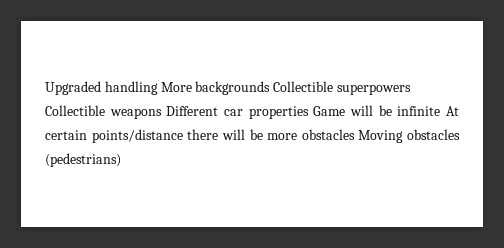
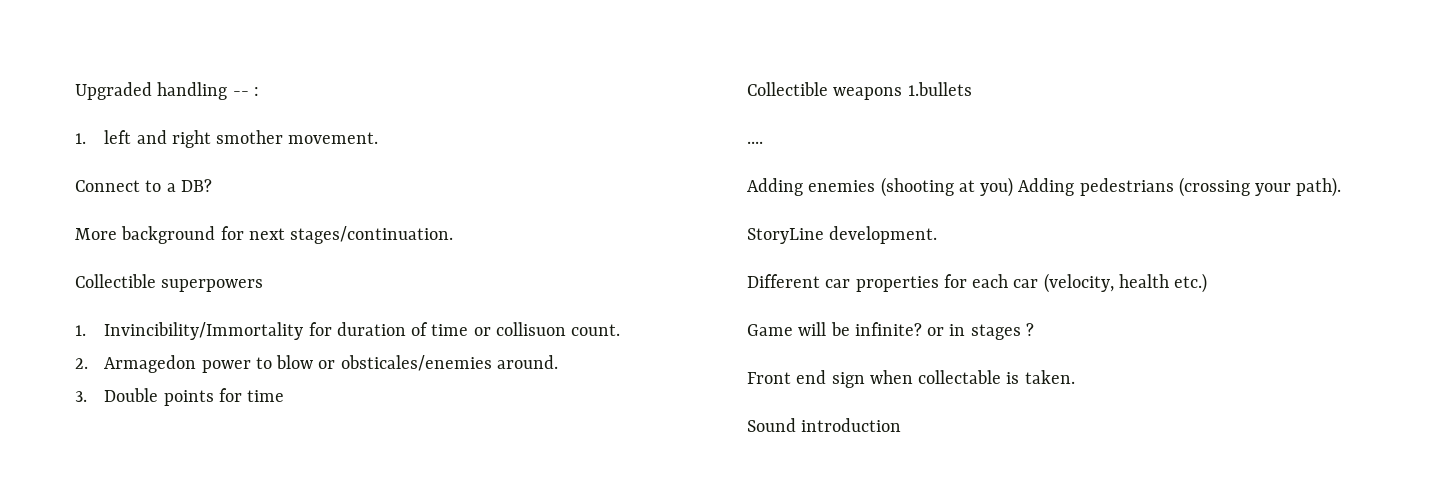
- Upgraded handling More backgrounds Collectible superpowers Collectible weapons Different car properties Game will be infinite At certain points/distance there will be more obstacles Moving obstacles (pedestrians)
+ Upgraded handling -- :
+ 1. left and right smother movement.
+ Connect to a DB?
+ More background for next stages/continuation.
+ Collectible superpowers
+ 1. Invincibility/Immortality for duration of time or collisuon count.
+ 2. Armagedon power to blow or obsticales/enemies around.
+ 3. Double points for time
+ Collectible weapons 1.bullets
+ ....
+ Adding enemies (shooting at you) Adding pedestrians (crossing your path).
+ StoryLine development.
+ Different car properties for each car (velocity, health etc.)
+ Game will be infinite? or in stages ?
+ Front end sign when collectable is taken.
+ Sound introduction

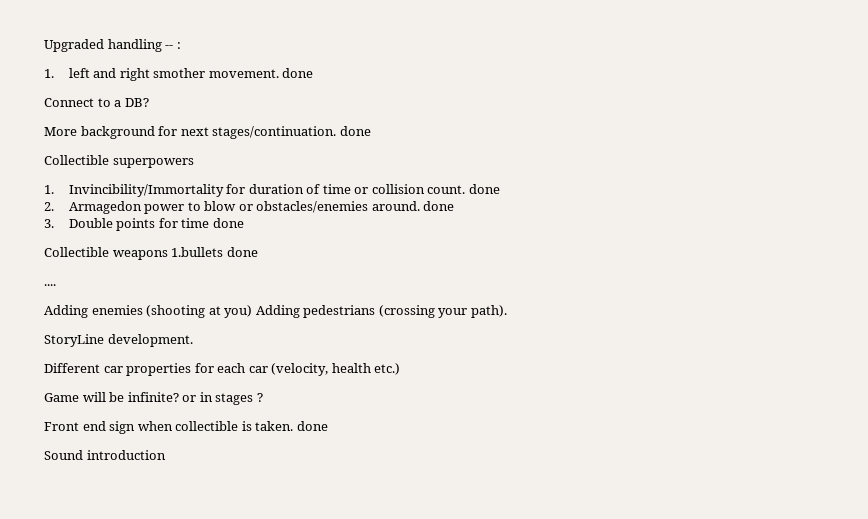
- 1. left and right smother movement.
+ 1. left and right smother movement. done
- More background for next stages/continuation.
+ More background for next stages/continuation. done
- 1. Invincibility/Immortality for duration of time or collisuon count.
+ 1. Invincibility/Immortality for duration of time or collision count. done
- 2. Armagedon power to blow or obsticales/enemies around.
+ 2. Armagedon power to blow or obstacles/enemies around. done
- 3. Double points for time
+ 3. Double points for time done
- Collectible weapons 1.bullets
+ Collectible weapons 1.bullets done
- Front end sign when collectable is taken.
+ Front end sign when collectible is taken. done

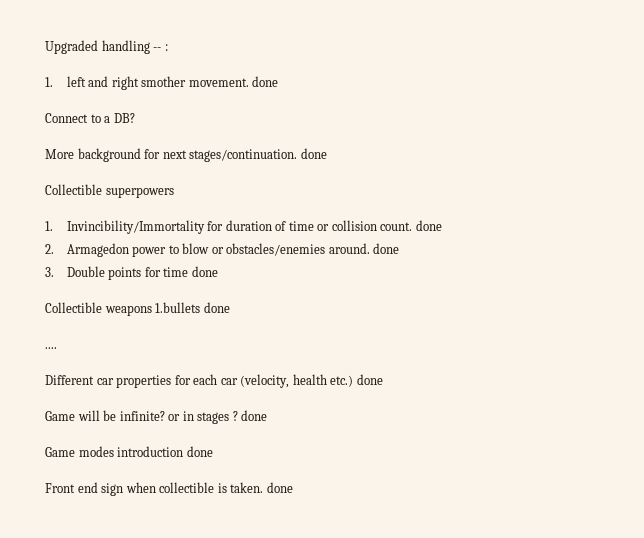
- Adding enemies (shooting at you) Adding pedestrians (crossing your path).
- StoryLine development.
- Different car properties for each car (velocity, health etc.)
+ Different car properties for each car (velocity, health etc.) done
- Game will be infinite? or in stages ?
+ Game will be infinite? or in stages ? done
+ Game modes introduction done
- Sound introduction

